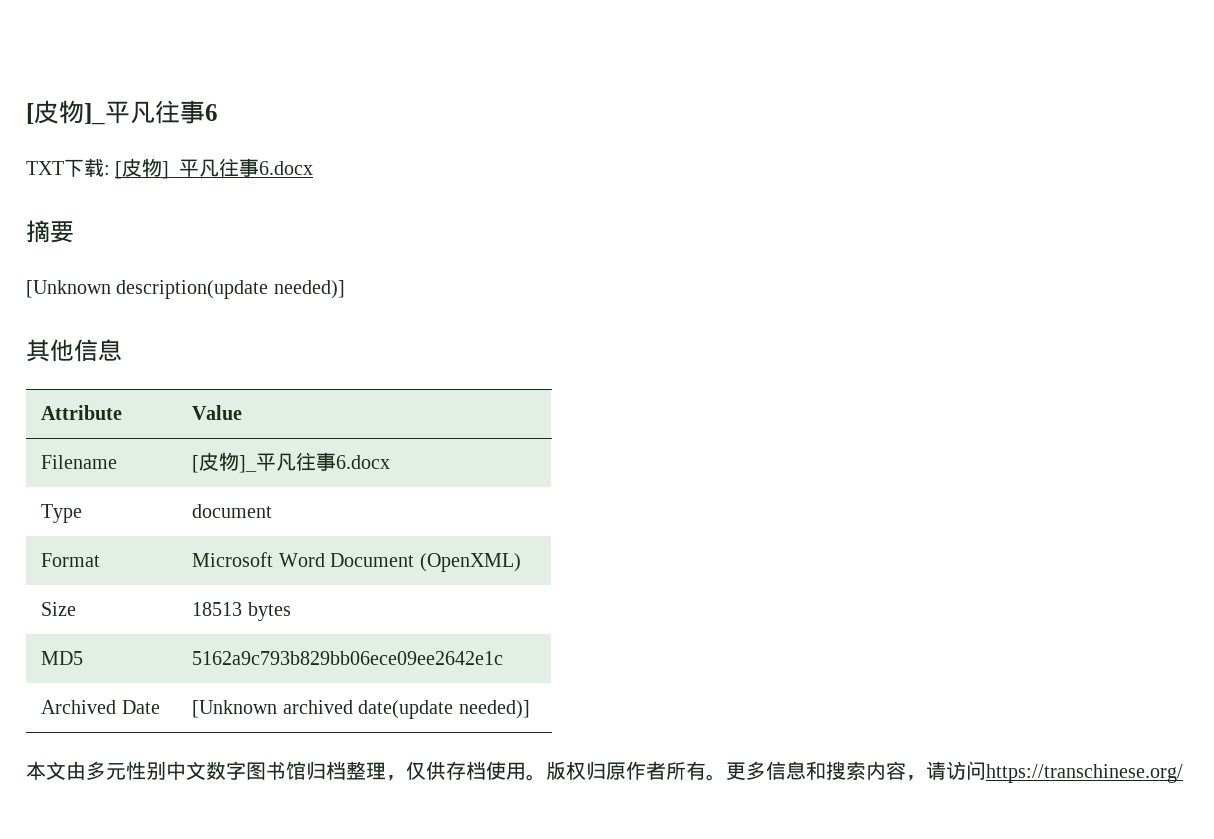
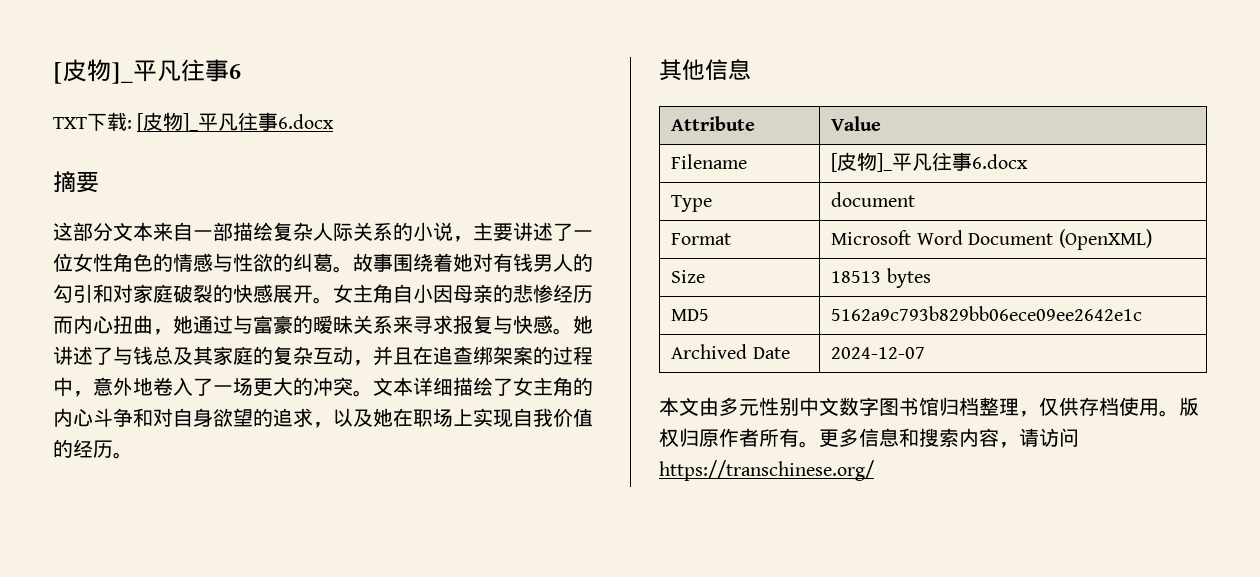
- [Unknown description(update needed)]
+ 这部分文本来自一部描绘复杂人际关系的小说，主要讲述了一位女性角色的情感与性欲的纠葛。故事围绕着她对有钱男人的勾引和对家庭破裂的快感展开。女主角自小因母亲的悲惨经历而内心扭曲，她通过与富豪的暧昧关系来寻求报复与快感。她讲述了与钱总及其家庭的复杂互动，并且在追查绑架案的过程中，意外地卷入了一场更大的冲突。文本详细描绘了女主角的内心斗争和对自身欲望的追求，以及她在职场上实现自我价值的经历。
- Archived Date | [Unknown archived date(update needed)]
+ Archived Date | 2024-12-07

